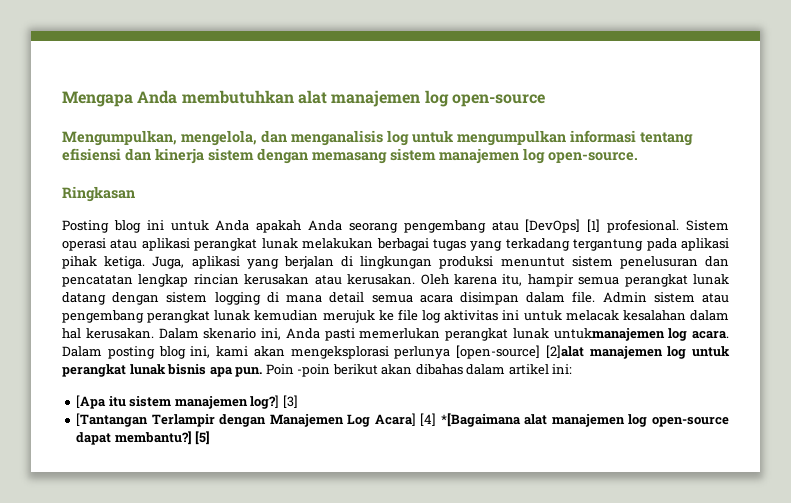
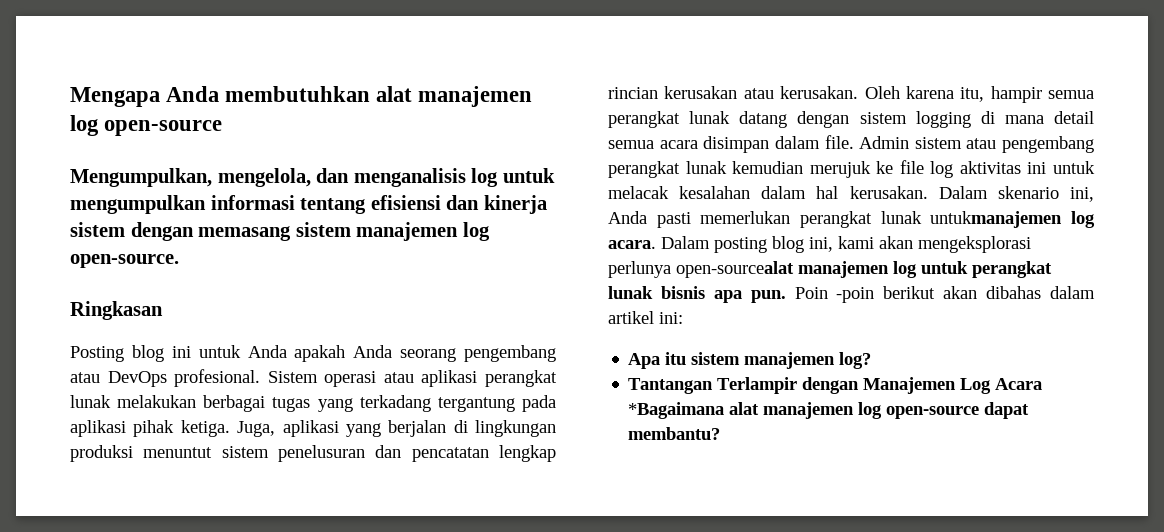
- Posting blog ini untuk Anda apakah Anda seorang pengembang atau [DevOps] [1] profesional.
+ Posting blog ini untuk Anda apakah Anda seorang pengembang atau DevOps profesional.
- Dalam posting blog ini, kami akan mengeksplorasi perlunya [open-source] [2]alat manajemen log untuk perangkat lunak bisnis apa pun.
+ Dalam posting blog ini, kami akan mengeksplorasi perlunya open-sourcealat manajemen log untuk perangkat lunak bisnis apa pun.
- [Apa itu sistem manajemen log?] [3]
- [Tantangan Terlampir dengan Manajemen Log Acara] [4] *[Bagaimana alat manajemen log open-source dapat membantu?] [5]
+ Apa itu sistem manajemen log?
+ Tantangan Terlampir dengan Manajemen Log Acara *Bagaimana alat manajemen log open-source dapat membantu?

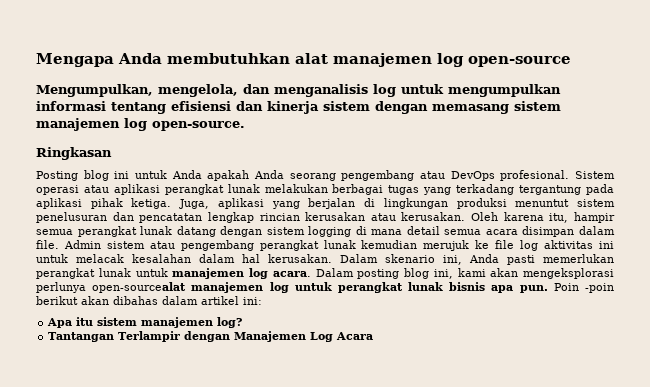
- Dalam skenario ini, Anda pasti memerlukan perangkat lunak untukmanajemen log acara.
+ Dalam skenario ini, Anda pasti memerlukan perangkat lunak untuk manajemen log acara.
- Tantangan Terlampir dengan Manajemen Log Acara *Bagaimana alat manajemen log open-source dapat membantu?
+ Tantangan Terlampir dengan Manajemen Log Acara

